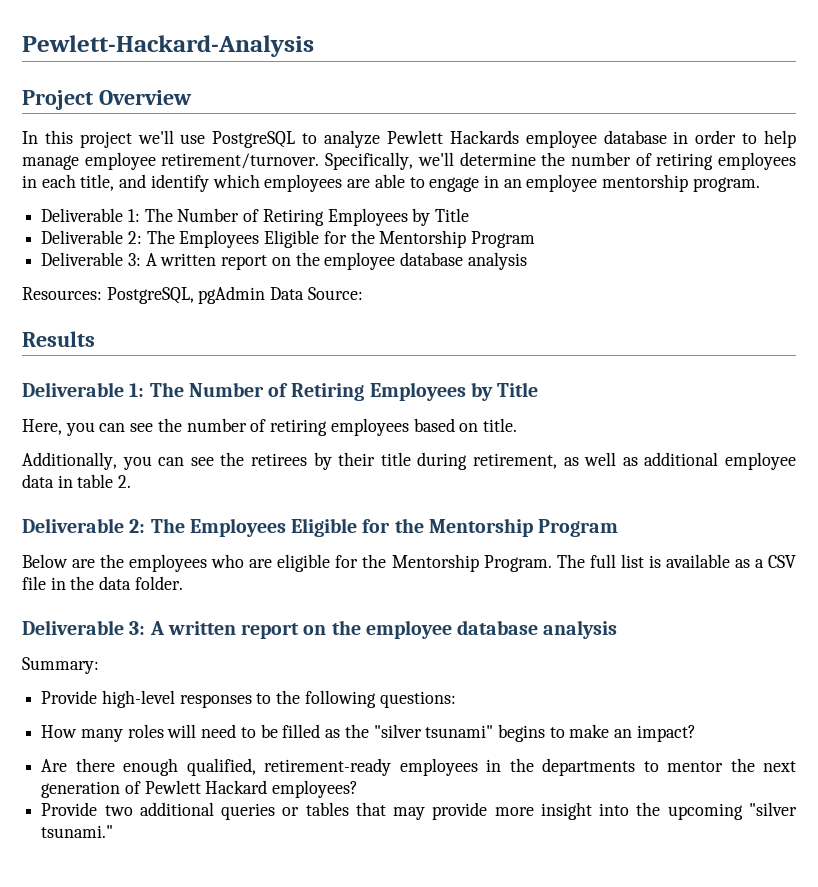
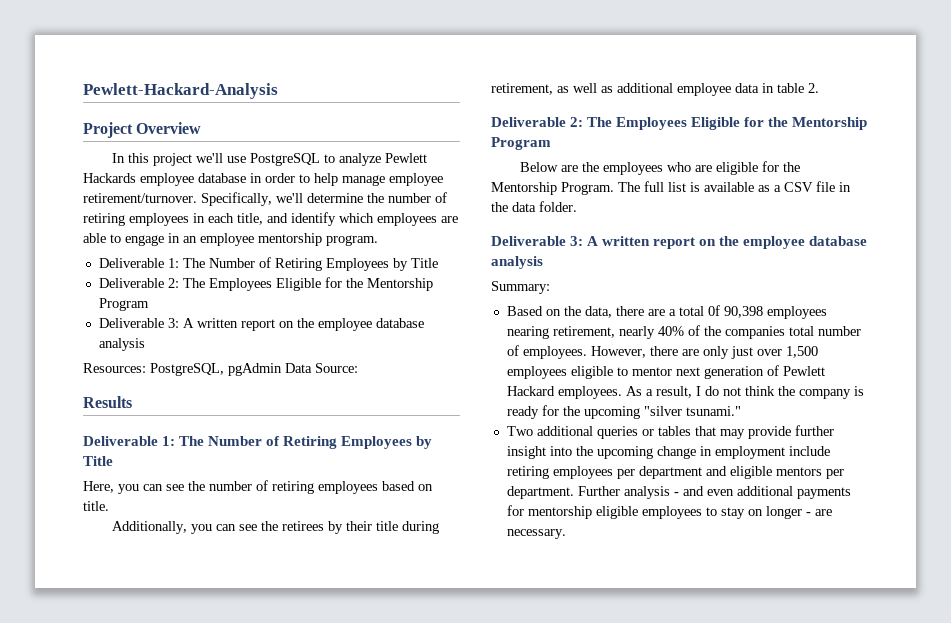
- Provide high-level responses to the following questions:
- How many roles will need to be filled as the "silver tsunami" begins to make an impact?
- Are there enough qualified, retirement-ready employees in the departments to mentor the next generation of Pewlett Hackard employees?
- Provide two additional queries or tables that may provide more insight into the upcoming "silver tsunami."
+ Based on the data, there are a total 0f 90,398 employees nearing retirement, nearly 40% of the companies total number of employees. However, there are only just over 1,500 employees eligible to mentor next generation of Pewlett Hackard employees. As a result, I do not think the company is ready for the upcoming "silver tsunami."
+ Two additional queries or tables that may provide further insight into the upcoming change in employment include retiring employees per department and eligible mentors per department. Further analysis - and even additional payments for mentorship eligible employees to stay on longer - are necessary.

